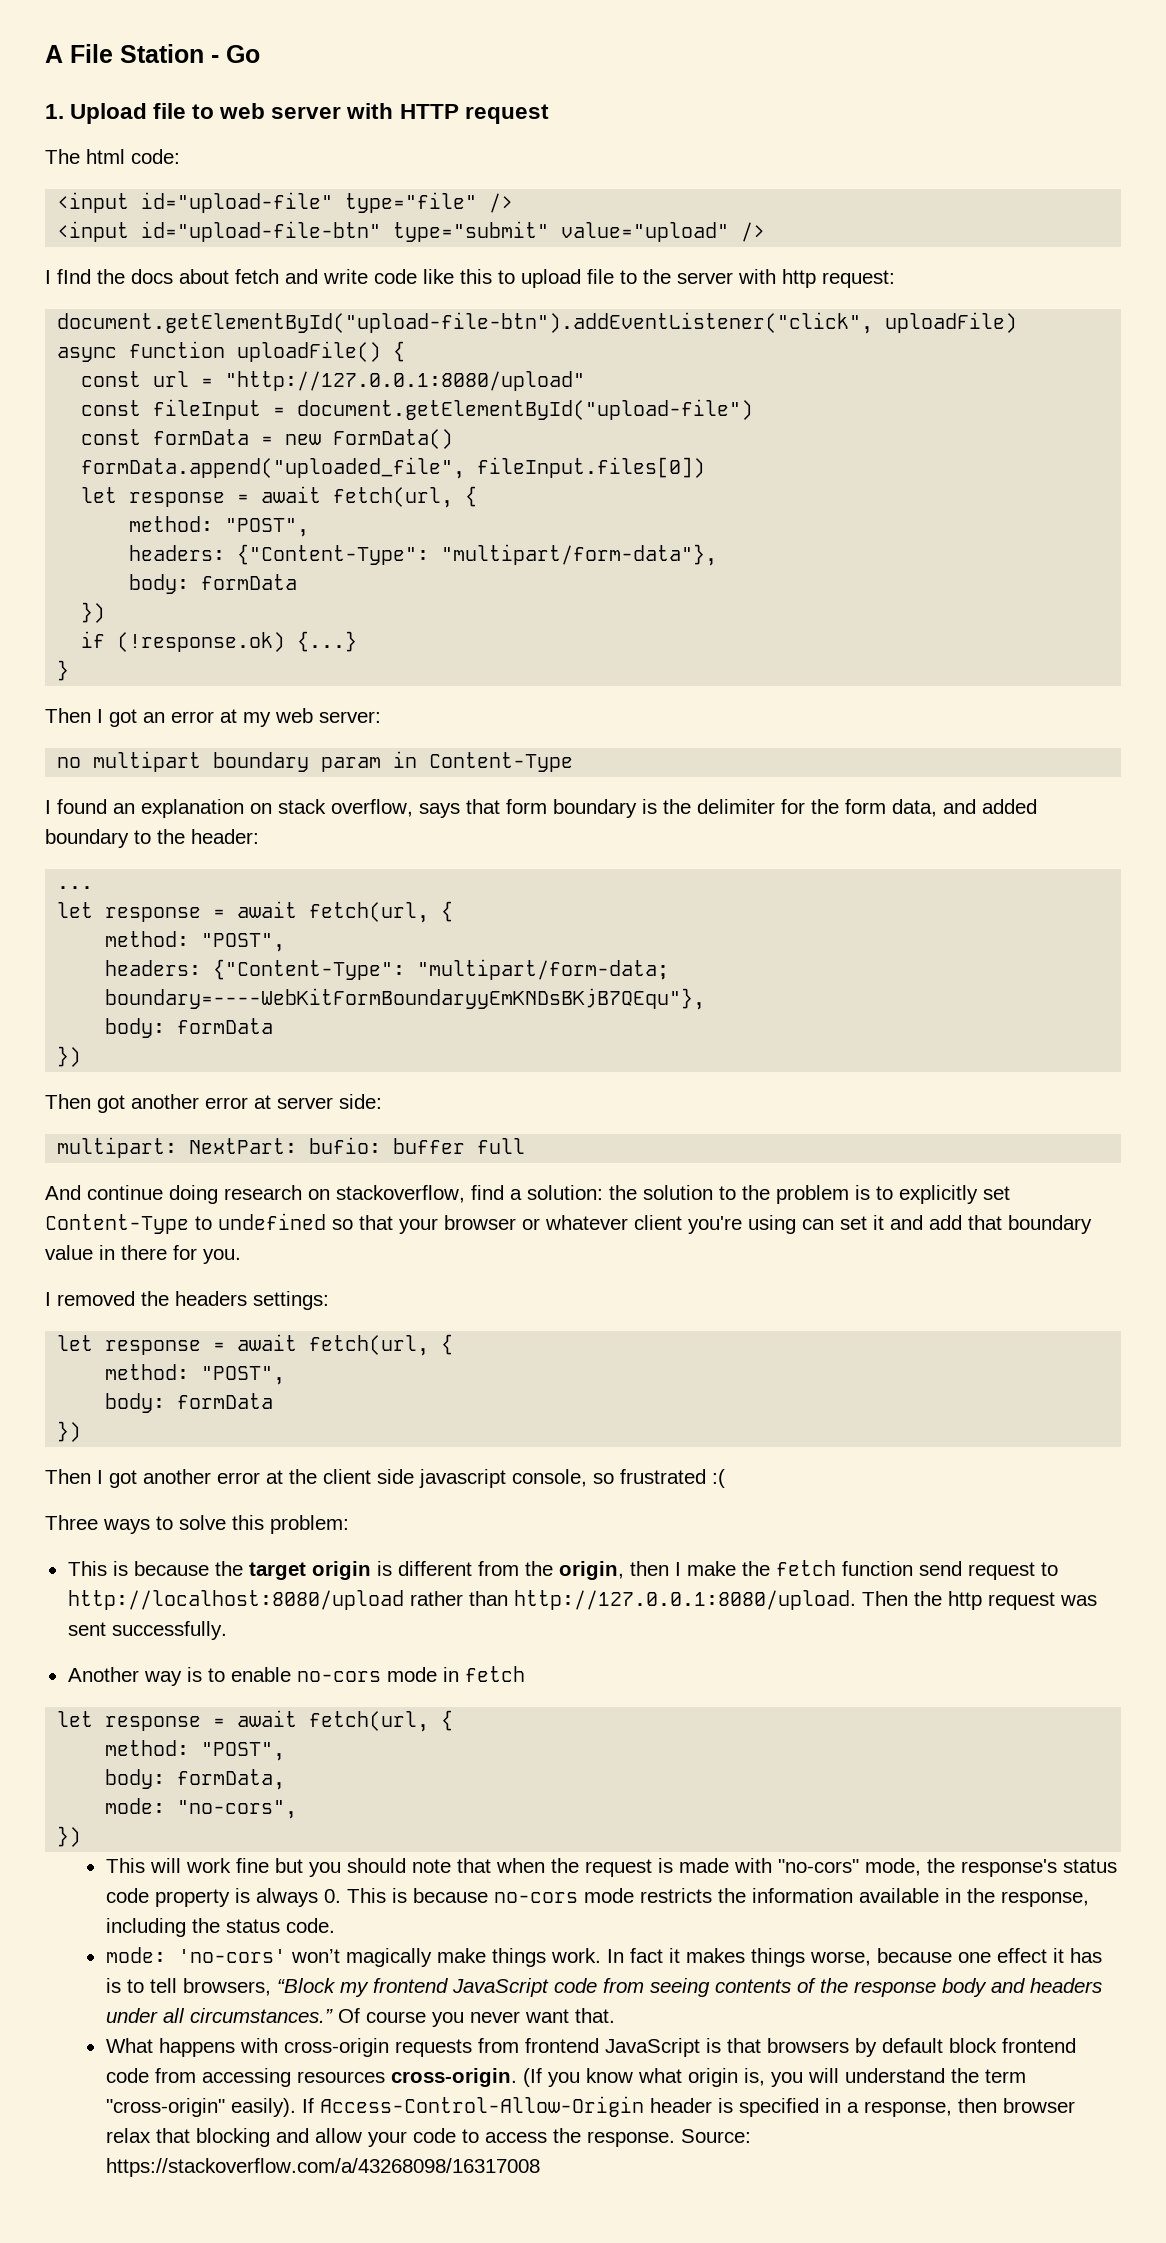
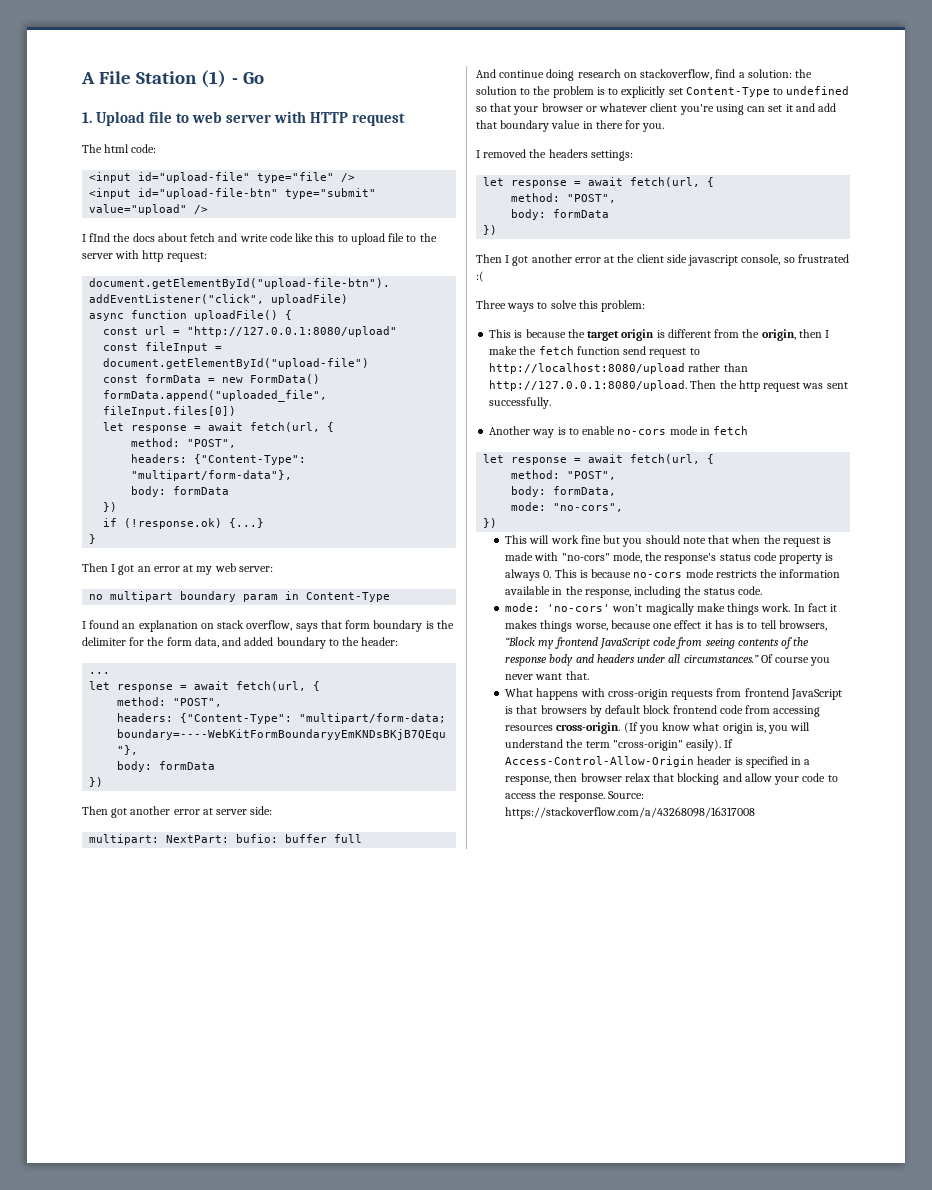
- A File Station - Go
+ A File Station (1) - Go

